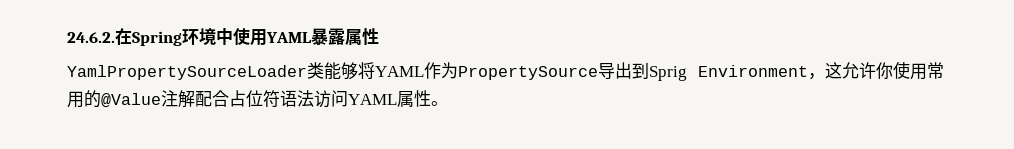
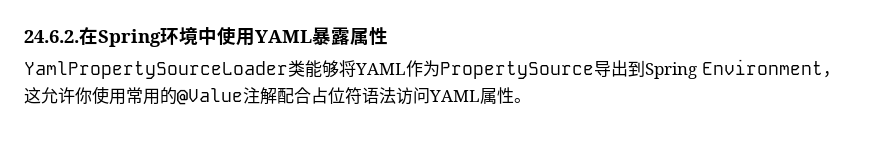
- YamlPropertySourceLoader类能够将YAML作为PropertySource导出到Sprig Environment，这允许你使用常用的@Value注解配合占位符语法访问YAML属性。
+ YamlPropertySourceLoader类能够将YAML作为PropertySource导出到Spring Environment，这允许你使用常用的@Value注解配合占位符语法访问YAML属性。

